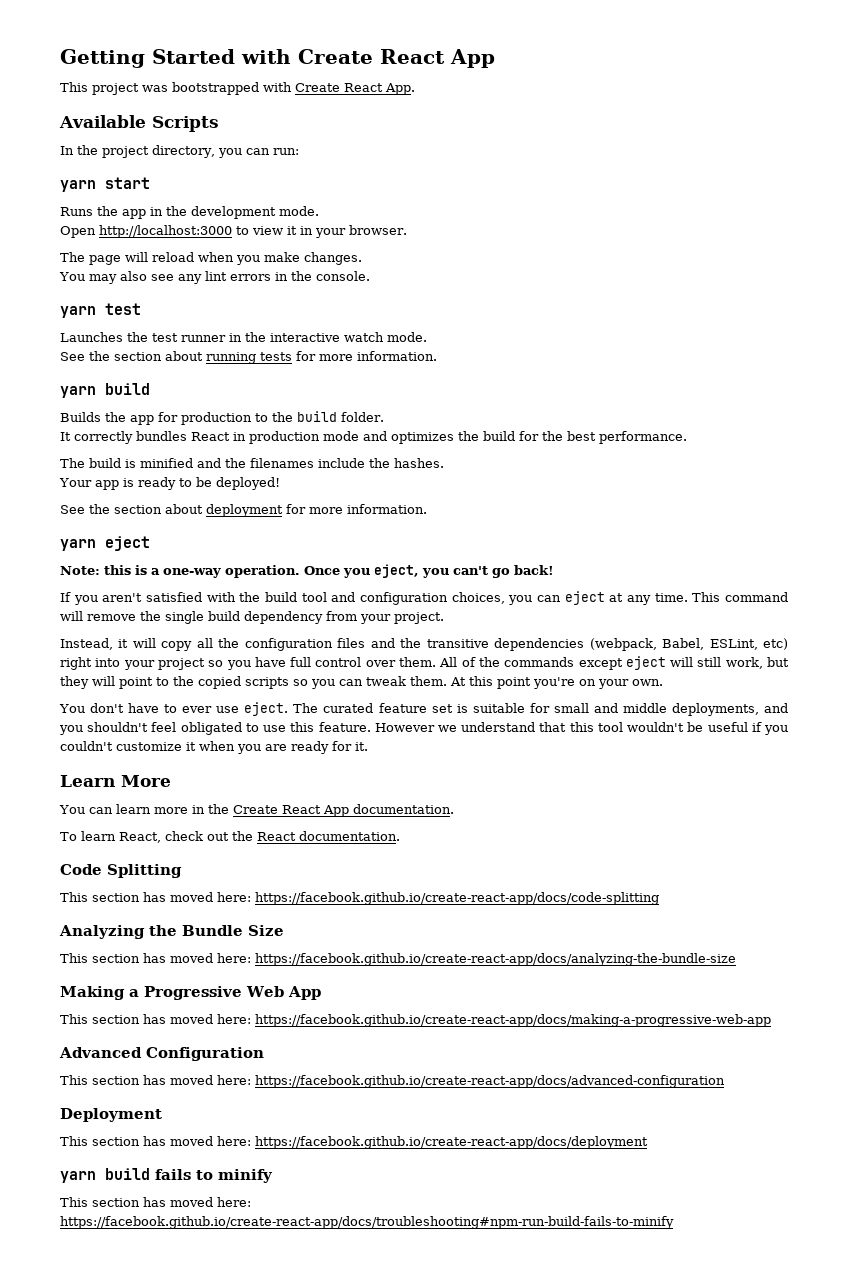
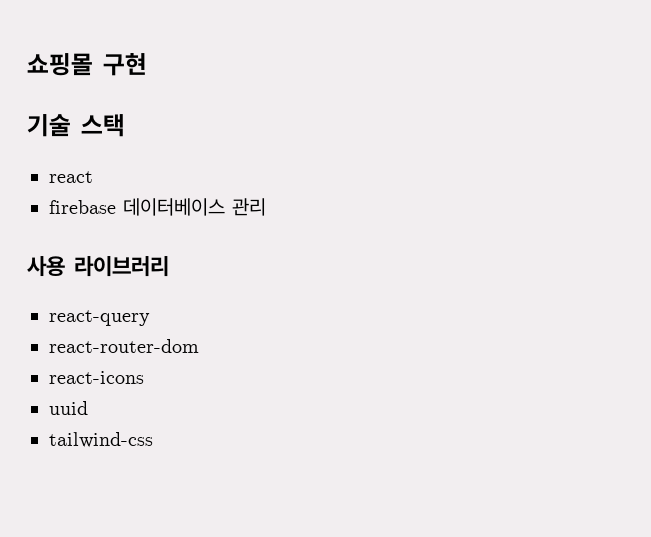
- Getting Started with Create React App
- This project was bootstrapped with Create React App.
- Available Scripts
- In the project directory, you can run:
- yarn start
- Runs the app in the development mode.
- Open http://localhost:3000 to view it in your browser.
- The page will reload when you make changes.
- You may also see any lint errors in the console.
- yarn test
- Launches the test runner in the interactive watch mode.
- See the section about running tests for more information.
- yarn build
- Builds the app for production to the build folder.
- It correctly bundles React in production mode and optimizes the build for the best performance.
- The build is minified and the filenames include the hashes.
- Your app is ready to be deployed!
- See the section about deployment for more information.
- yarn eject
- Note: this is a one-way operation. Once you eject, you can't go back!
- If you aren't satisfied with the build tool and configuration choices, you can eject at any time. This command will remove the single build dependency from your project.
- Instead, it will copy all the configuration files and the transitive dependencies (webpack, Babel, ESLint, etc) right into your project so you have full control over them. All of the commands except eject will still work, but they will point to the copied scripts so you can tweak them. At this point you're on your own.
- You don't have to ever use eject. The curated feature set is suitable for small and middle deployments, and you shouldn't feel obligated to use this feature. However we understand that this tool wouldn't be useful if you couldn't customize it when you are ready for it.
- Learn More
- You can learn more in the Create React App documentation.
- To learn React, check out the React documentation.
- Code Splitting
- This section has moved here: https://facebook.github.io/create-react-app/docs/code-splitting
- Analyzing the Bundle Size
- This section has moved here: https://facebook.github.io/create-react-app/docs/analyzing-the-bundle-size
- Making a Progressive Web App
- This section has moved here: https://facebook.github.io/create-react-app/docs/making-a-progressive-web-app
- Advanced Configuration
- This section has moved here: https://facebook.github.io/create-react-app/docs/advanced-configuration
- Deployment
- This section has moved here: https://facebook.github.io/create-react-app/docs/deployment
- yarn build fails to minify
- This section has moved here: https://facebook.github.io/create-react-app/docs/troubleshooting#npm-run-build-fails-to-minify
+ 쇼핑몰 구현
+ 기술 스택
+ react
+ firebase 데이터베이스 관리
+ 사용 라이브러리
+ react-query
+ react-router-dom
+ react-icons
+ uuid
+ tailwind-css

